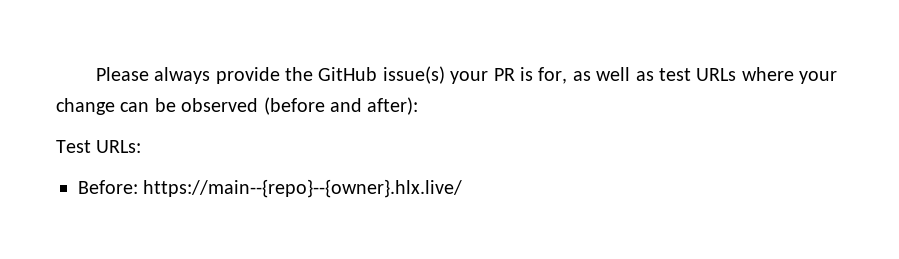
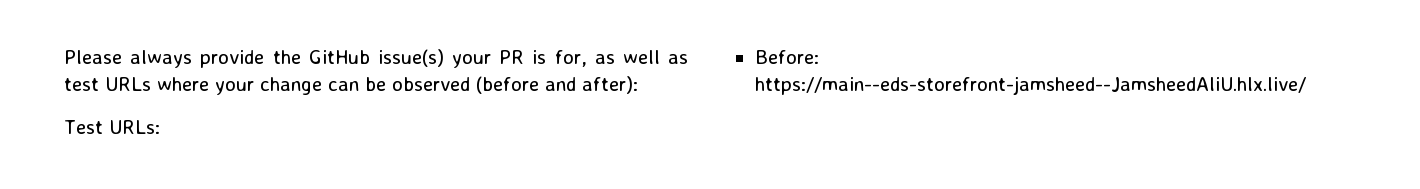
- Before: https://main--{repo}--{owner}.hlx.live/
+ Before: https://main--eds-storefront-jamsheed--JamsheedAliU.hlx.live/

